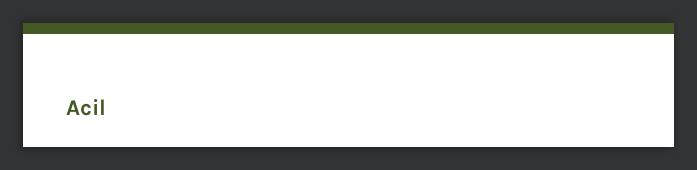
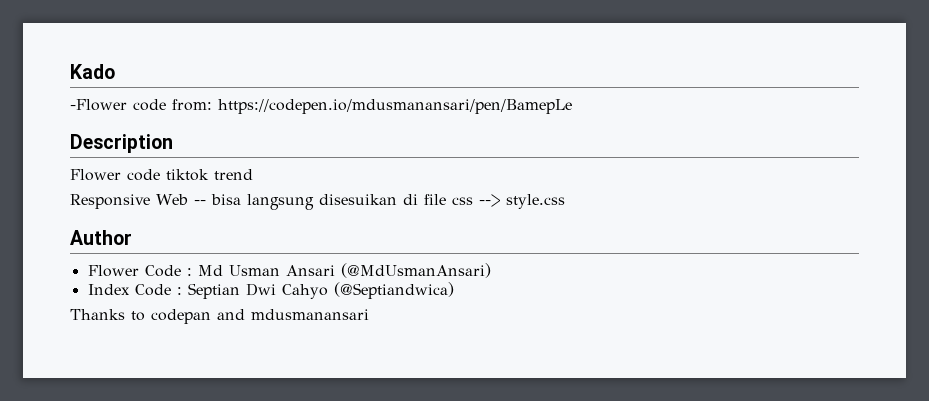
- Acil
+ Kado
+ -Flower code from: https://codepen.io/mdusmanansari/pen/BamepLe
+ Description
+ Flower code tiktok trend
+ Responsive Web -- bisa langsung disesuikan di file css --> style.css
+ Author
+ Flower Code : Md Usman Ansari (@MdUsmanAnsari)
+ Index Code : Septian Dwi Cahyo (@Septiandwica)
+ Thanks to codepan and mdusmanansari

